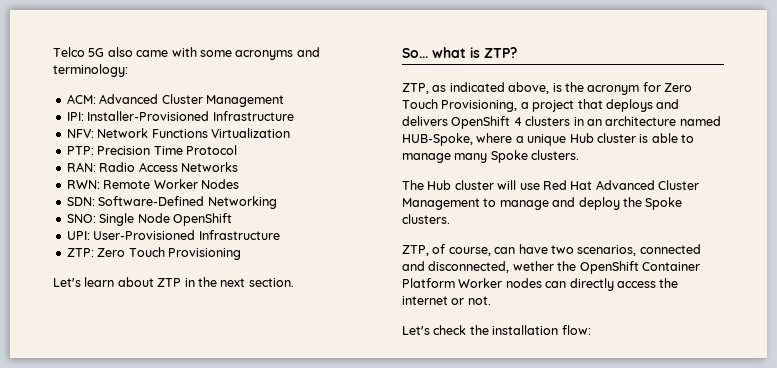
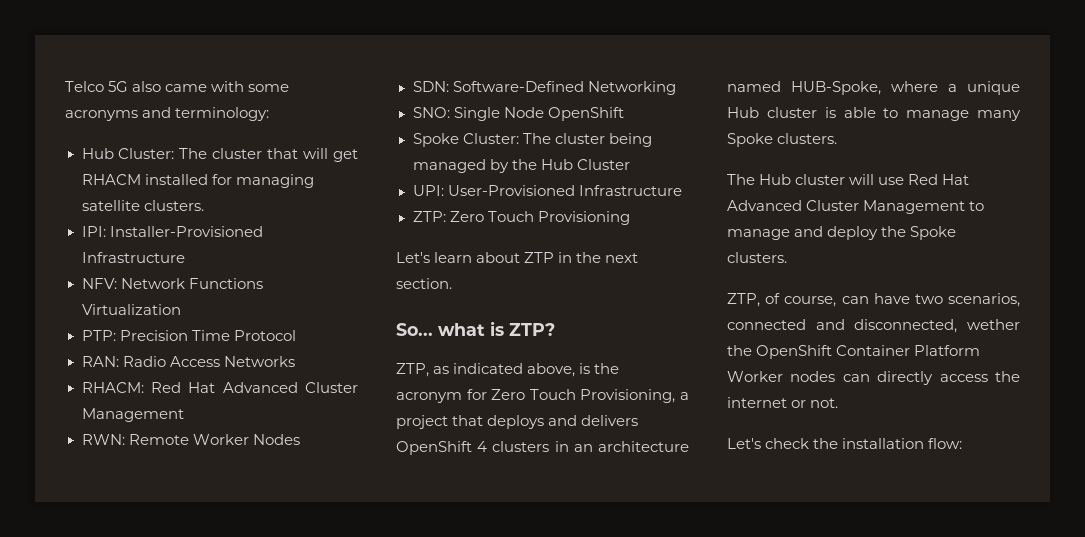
- ACM: Advanced Cluster Management
+ Hub Cluster: The cluster that will get RHACM installed for managing satellite clusters.
+ RHACM: Red Hat Advanced Cluster Management
+ Spoke Cluster: The cluster being managed by the Hub Cluster

